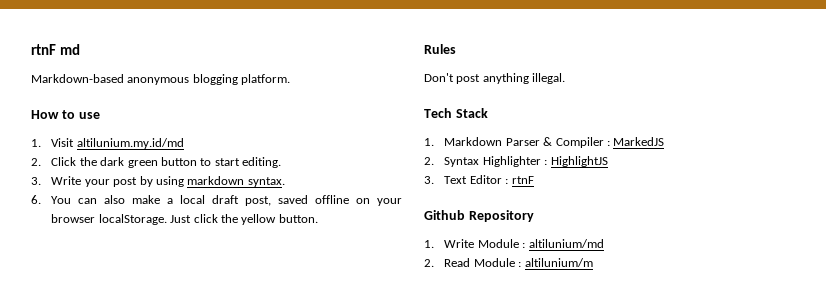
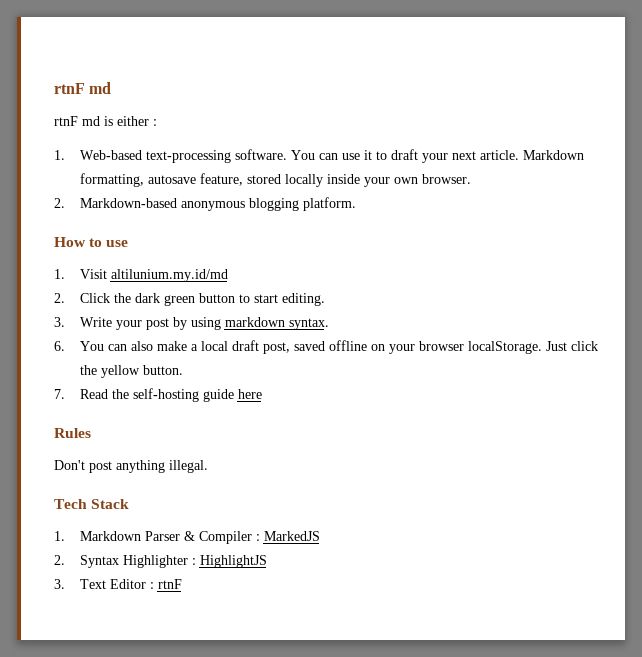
- Markdown-based anonymous blogging platform.
+ rtnF md is either :
+ 1. Web-based text-processing software. You can use it to draft your next article. Markdown formatting, autosave feature, stored locally inside your own browser.
+ 2. Markdown-based anonymous blogging platform.
+ 7. Read the self-hosting guide here
- Github Repository
- 1. Write Module : altilunium/md
- 2. Read Module : altilunium/m

